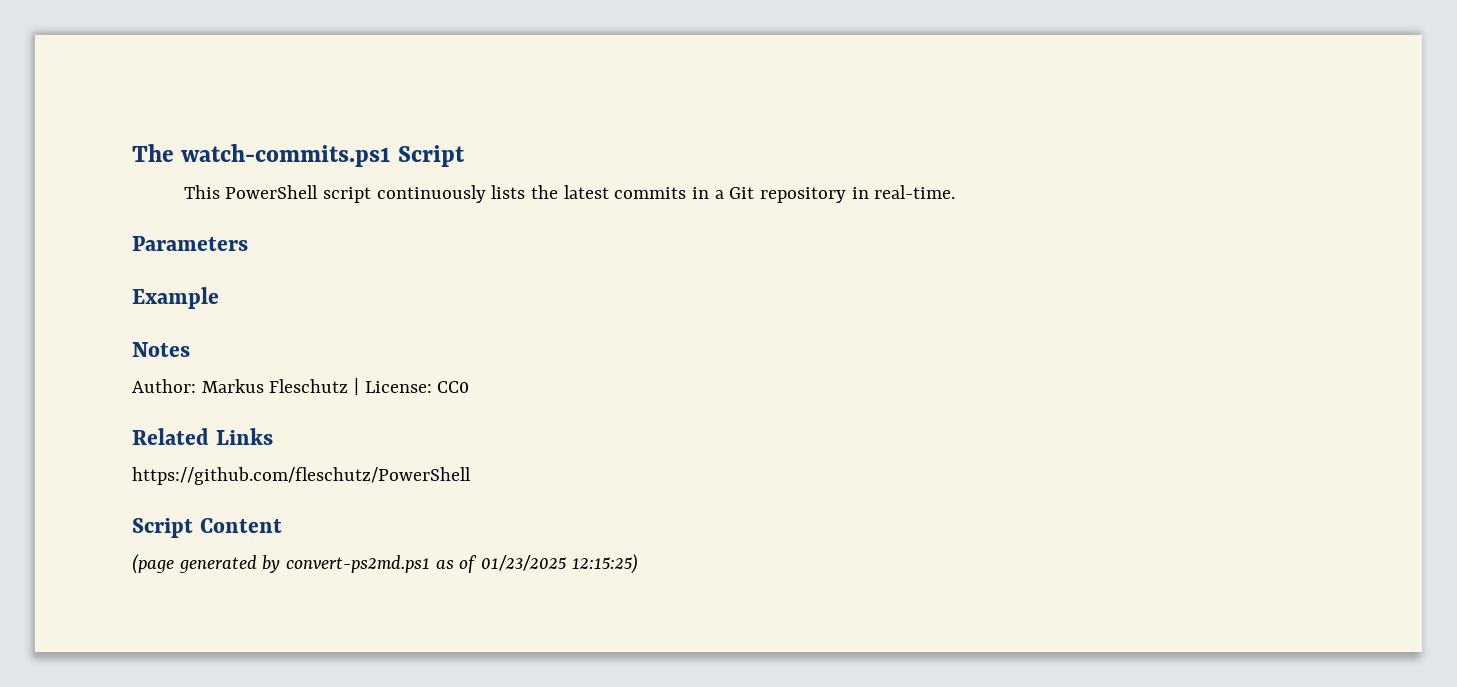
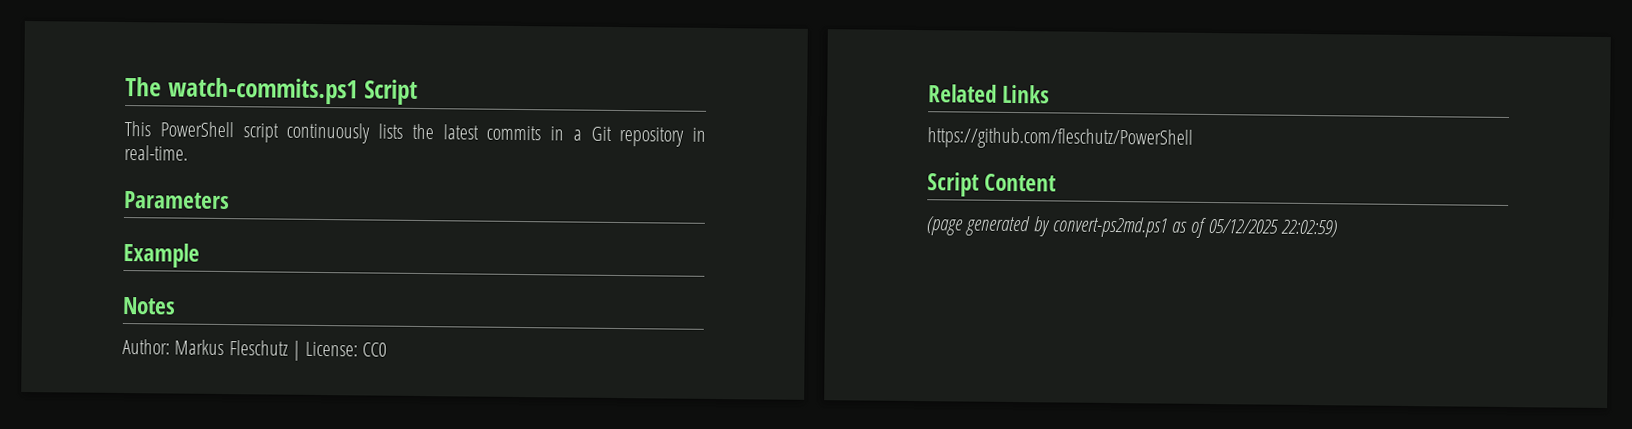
- (page generated by convert-ps2md.ps1 as of 01/23/2025 12:15:25)
+ (page generated by convert-ps2md.ps1 as of 05/12/2025 22:02:59)

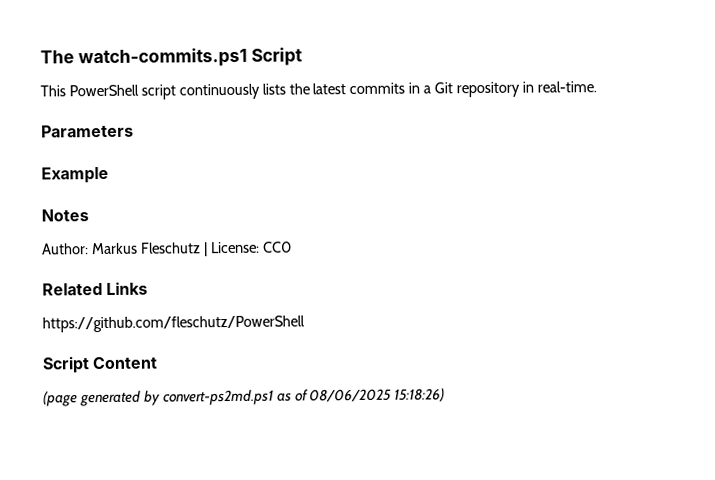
- (page generated by convert-ps2md.ps1 as of 05/12/2025 22:02:59)
+ (page generated by convert-ps2md.ps1 as of 08/06/2025 15:18:26)

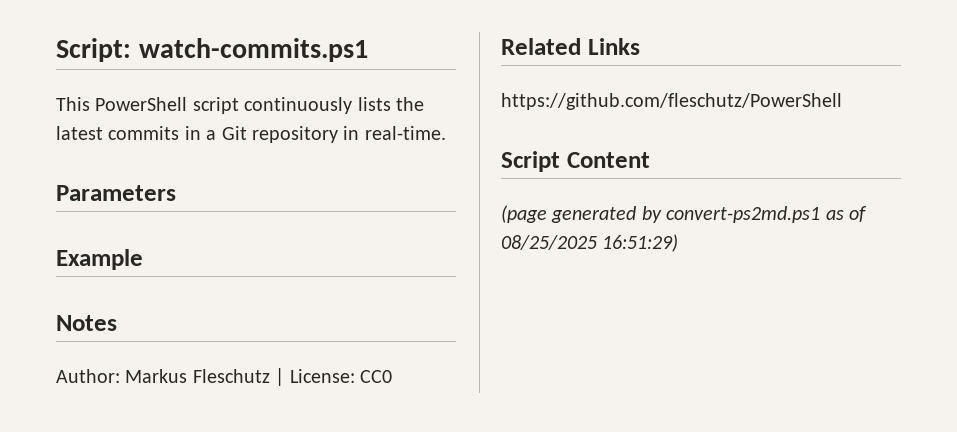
- The watch-commits.ps1 Script
+ Script: watch-commits.ps1
- (page generated by convert-ps2md.ps1 as of 08/06/2025 15:18:26)
+ (page generated by convert-ps2md.ps1 as of 08/25/2025 16:51:29)

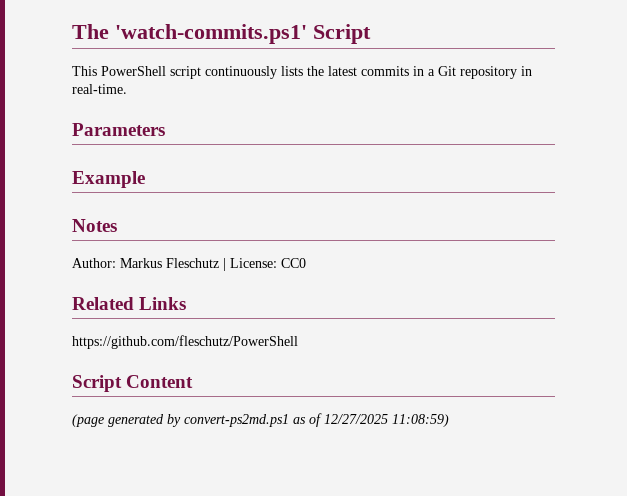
- Script: watch-commits.ps1
+ The 'watch-commits.ps1' Script
- (page generated by convert-ps2md.ps1 as of 08/25/2025 16:51:29)
+ (page generated by convert-ps2md.ps1 as of 12/27/2025 11:08:59)

